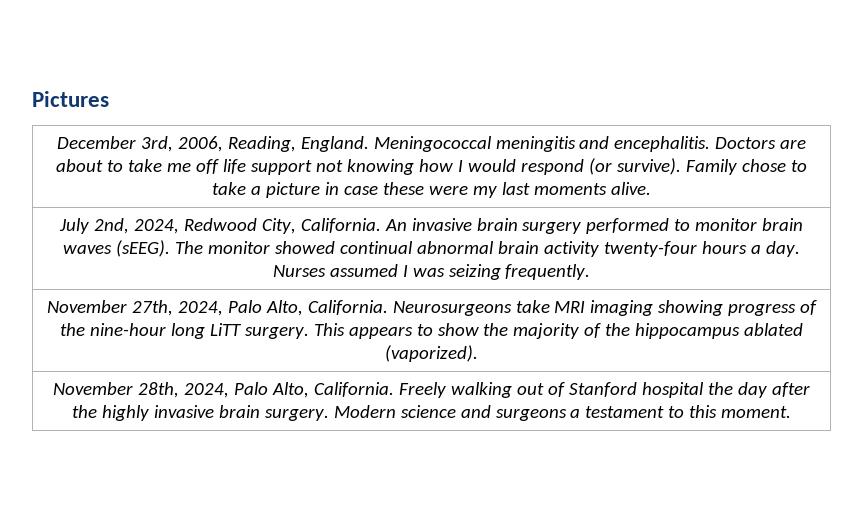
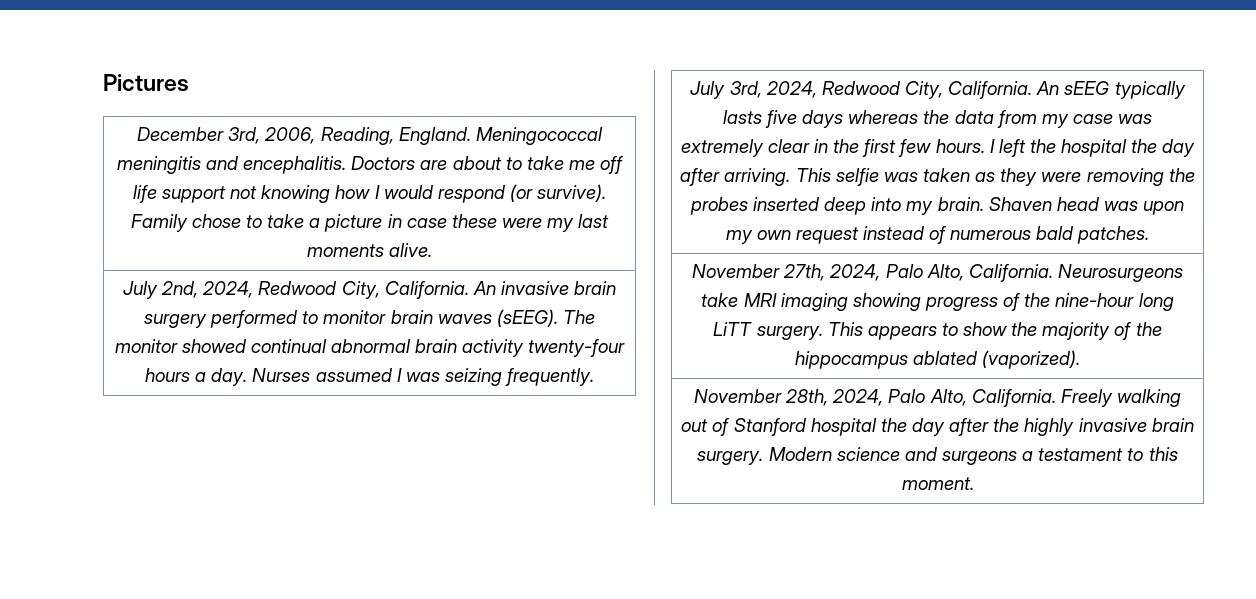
+ July 3rd, 2024, Redwood City, California. An sEEG typically lasts five days whereas the data from my case was extremely clear in the first few hours. I left the hospital the day after arriving. This selfie was taken as they were removing the probes inserted deep into my brain. Shaven head was upon my own request instead of numerous bald patches.

